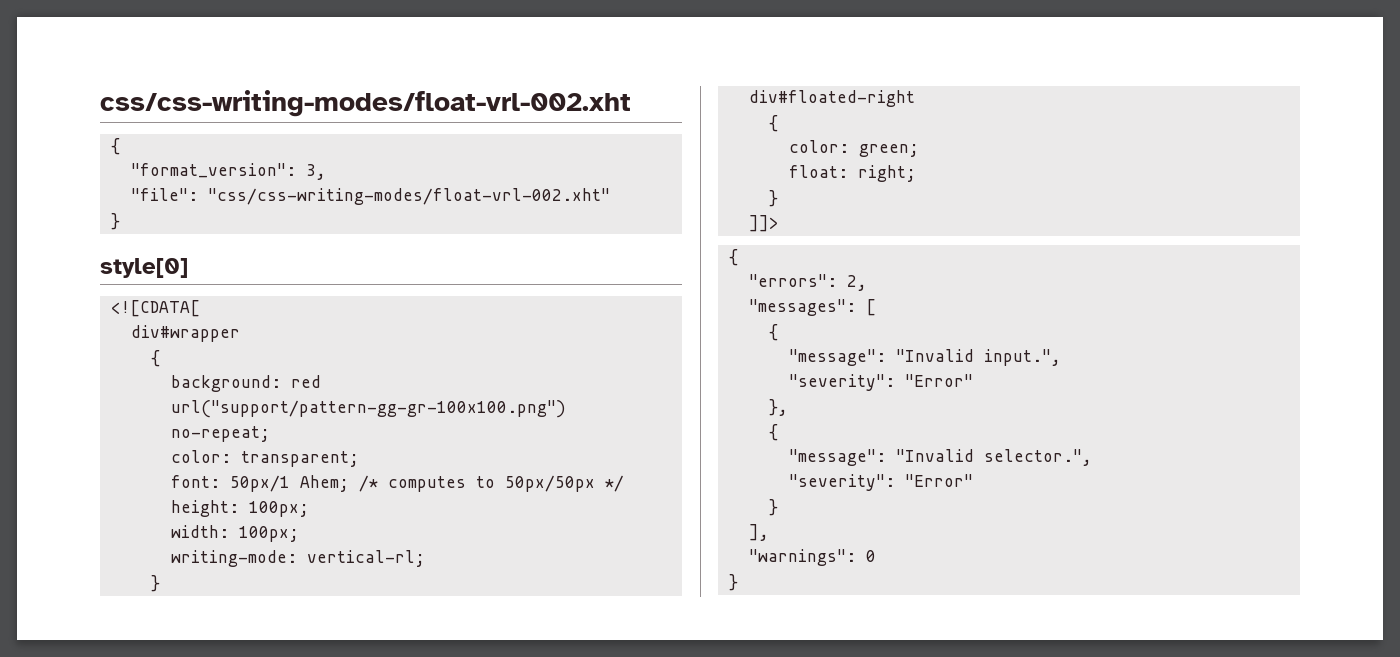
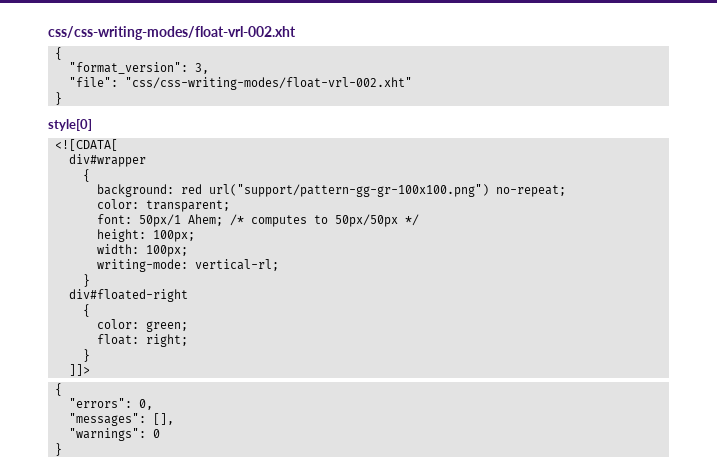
- "errors": 2,
+ "errors": 0,
- "messages": [
- {
- "message": "Invalid input.",
- "severity": "Error"
- },
- {
- "message": "Invalid selector.",
- "severity": "Error"
- }
- ],
+ "messages": [],

